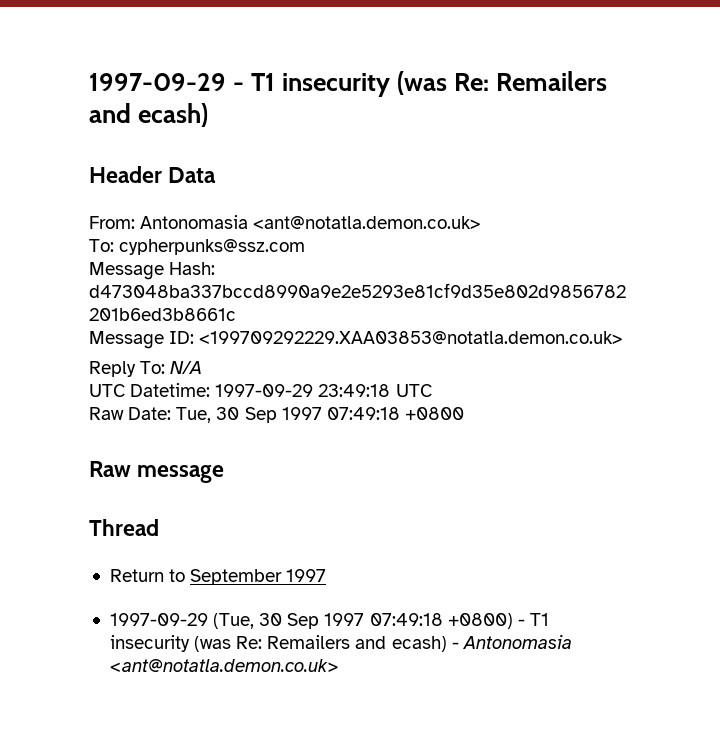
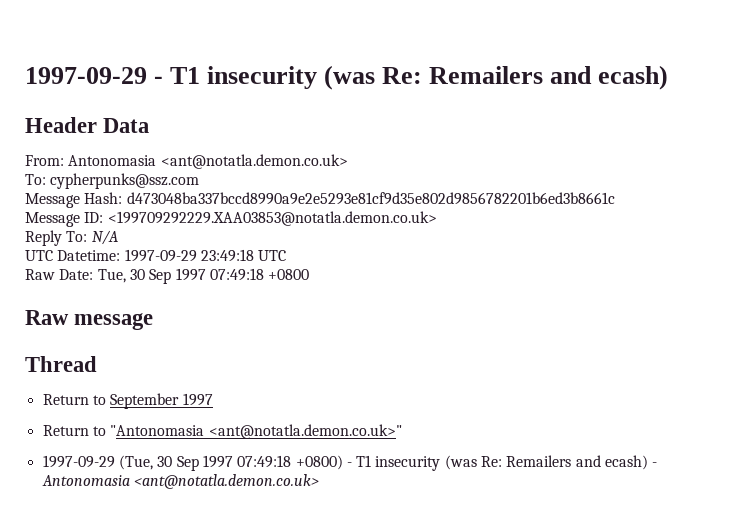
+ Return to "Antonomasia <ant@notatla.demon.co.uk>"

